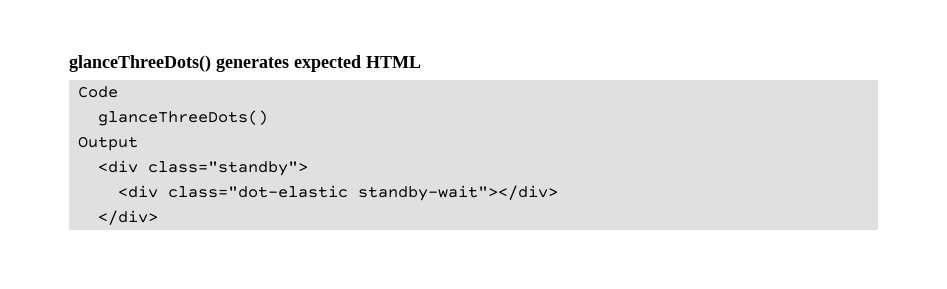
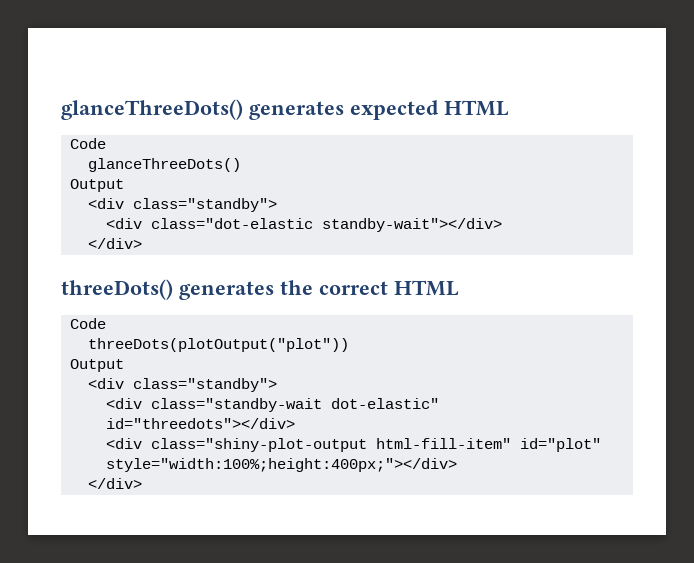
+ threeDots() generates the correct HTML
+ Code
+ threeDots(plotOutput("plot"))
+ Output
+ <div class="standby">
+ <div class="standby-wait dot-elastic" id="threedots"></div>
+ <div class="shiny-plot-output html-fill-item" id="plot" style="width:100%;height:400px;"></div>
+ </div>

